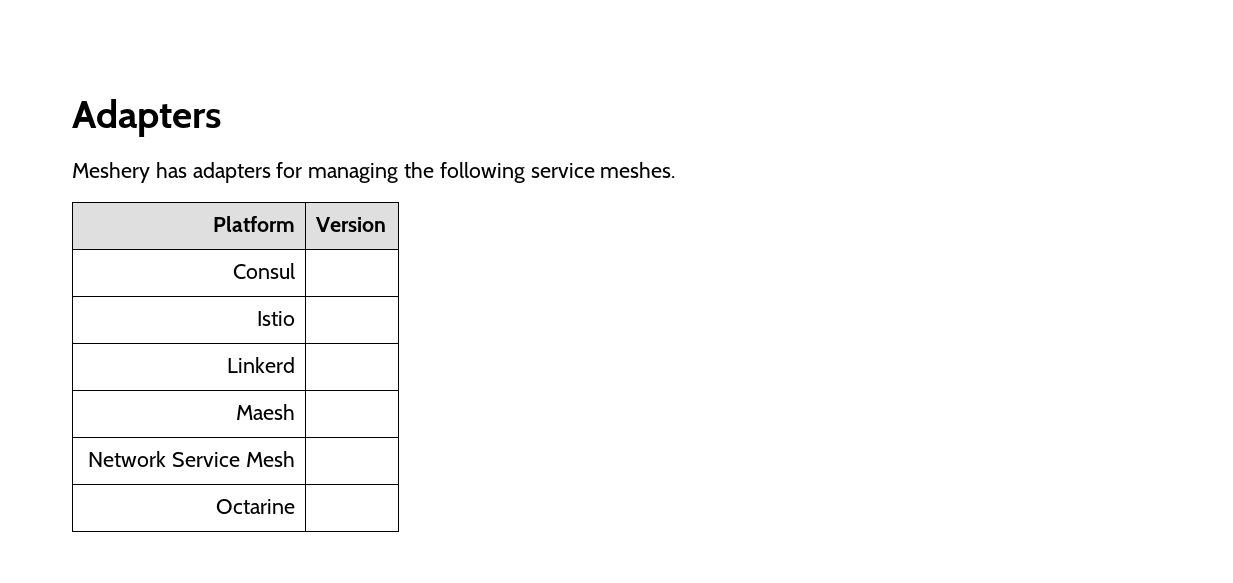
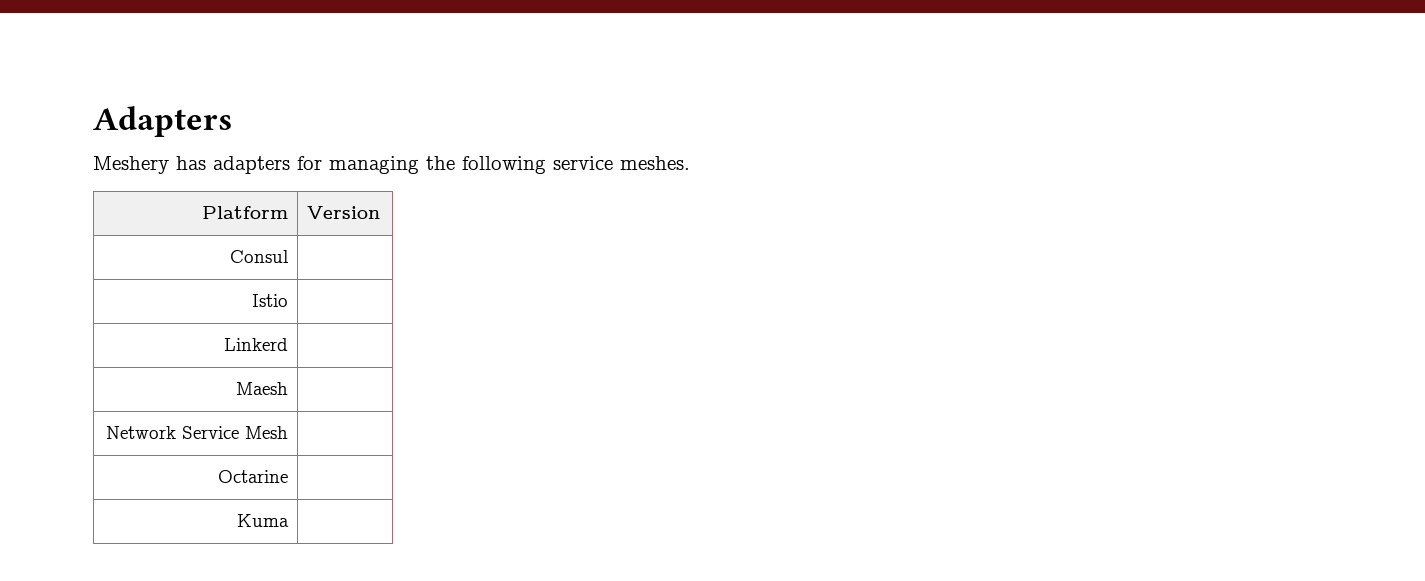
+ Kuma |

